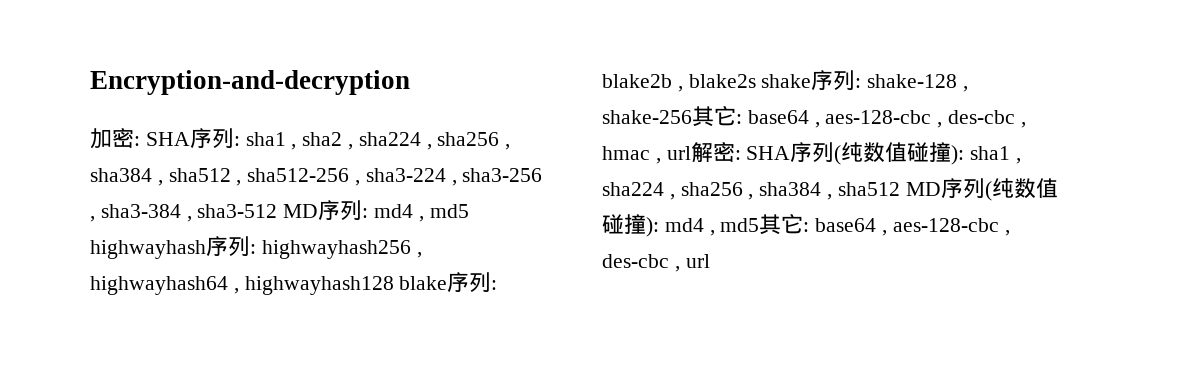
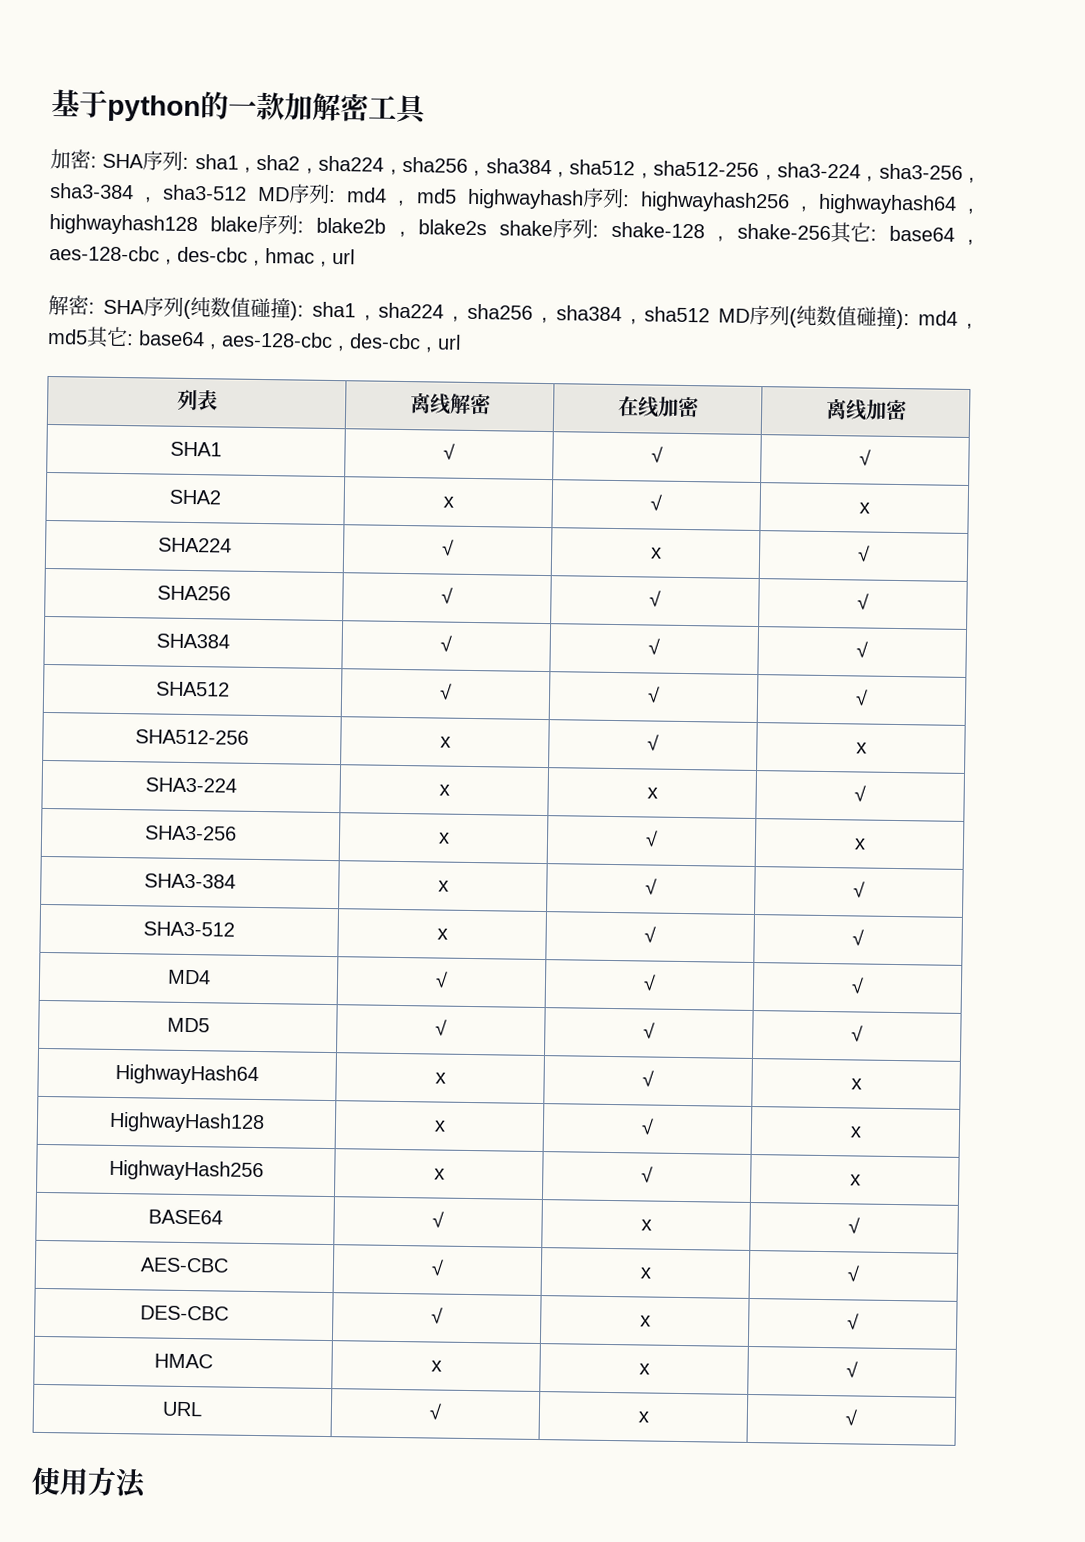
- Encryption-and-decryption
+ 基于python的一款加解密工具
- base64 , aes-128-cbc , des-cbc , hmac , url解密:
+ base64 , aes-128-cbc , des-cbc , hmac , url
+ 解密:
+ 列表 | 离线解密 | 在线加密 | 离线加密
+ SHA1 | √ | √ | √
+ SHA2 | x | √ | x
+ SHA224 | √ | x | √
+ SHA256 | √ | √ | √
+ SHA384 | √ | √ | √
+ SHA512 | √ | √ | √
+ SHA512-256 | x | √ | x
+ SHA3-224 | x | x | √
+ SHA3-256 | x | √ | x
+ SHA3-384 | x | √ | √
+ SHA3-512 | x | √ | √
+ MD4 | √ | √ | √
+ MD5 | √ | √ | √
+ HighwayHash64 | x | √ | x
+ HighwayHash128 | x | √ | x
+ HighwayHash256 | x | √ | x
+ BASE64 | √ | x | √
+ AES-CBC | √ | x | √
+ DES-CBC | √ | x | √
+ HMAC | x | x | √
+ URL | √ | x | √
+ 使用方法

